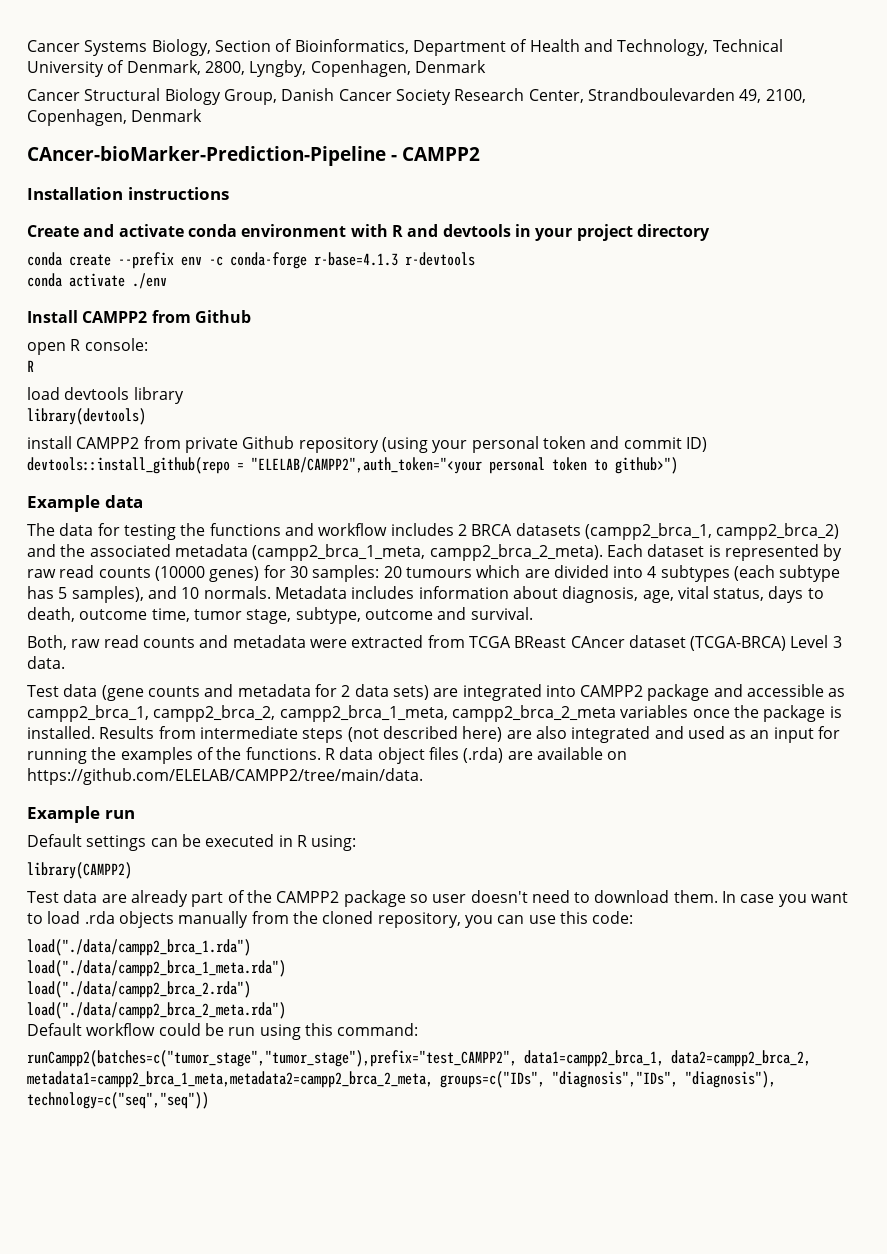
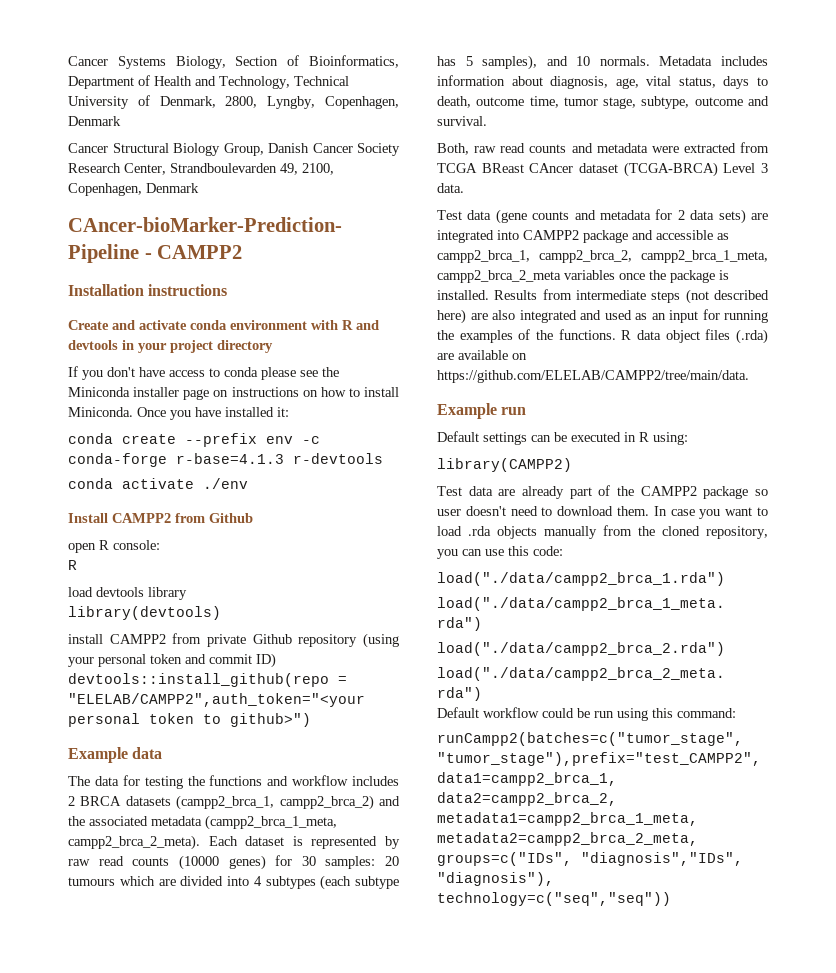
+ If you don't have access to conda please see the Miniconda installer page on instructions on how to install Miniconda. Once you have installed it:

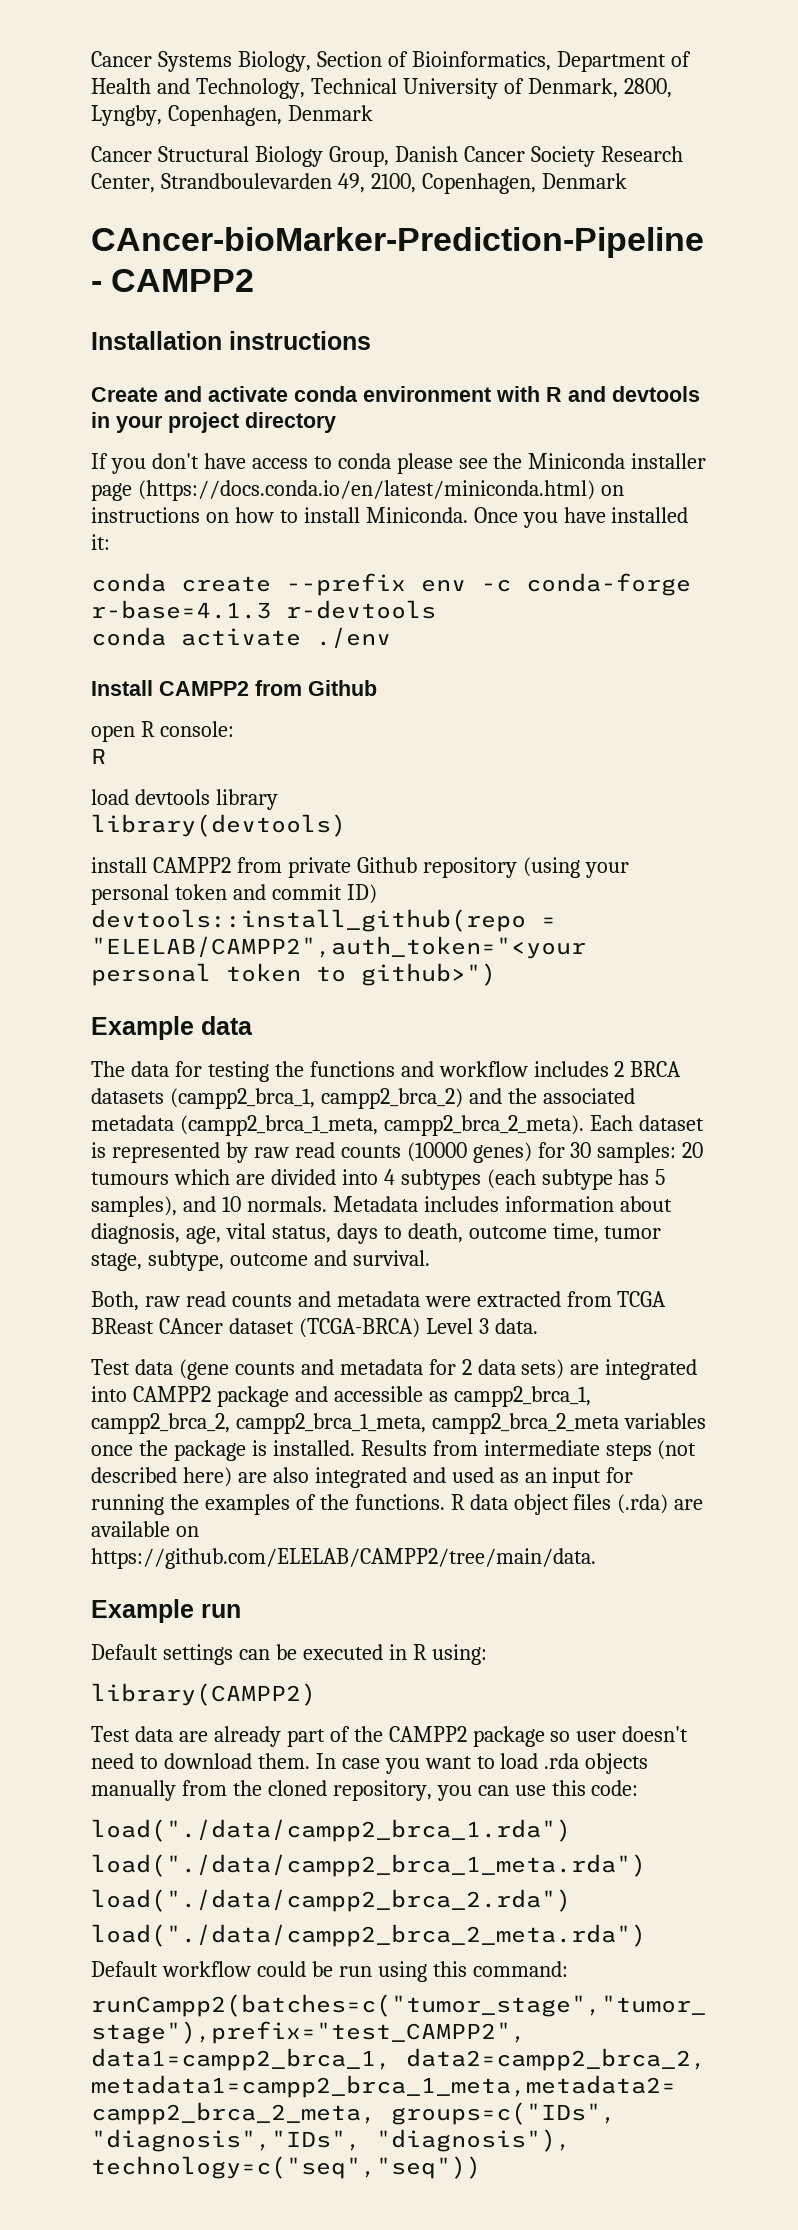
- If you don't have access to conda please see the Miniconda installer page on instructions on how to install Miniconda.
+ If you don't have access to conda please see the Miniconda installer page (https://docs.conda.io/en/latest/miniconda.html) on instructions on how to install Miniconda.

